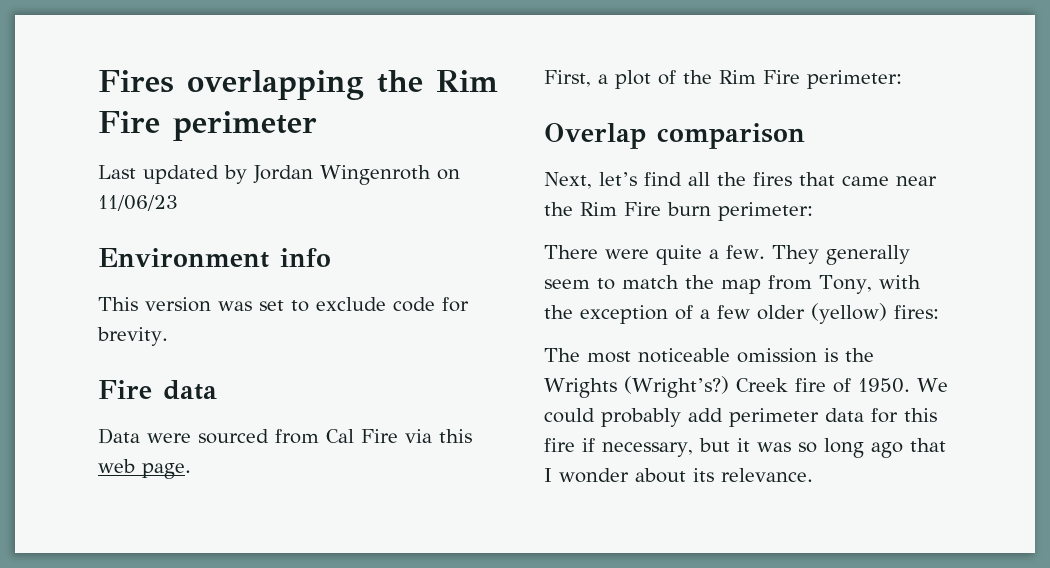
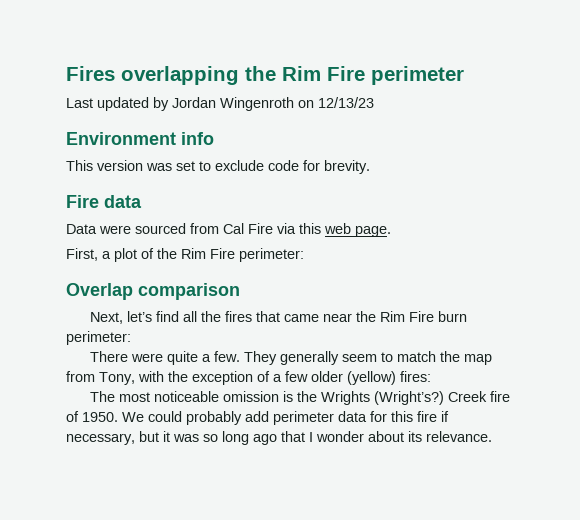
- Last updated by Jordan Wingenroth on 11/06/23
+ Last updated by Jordan Wingenroth on 12/13/23

